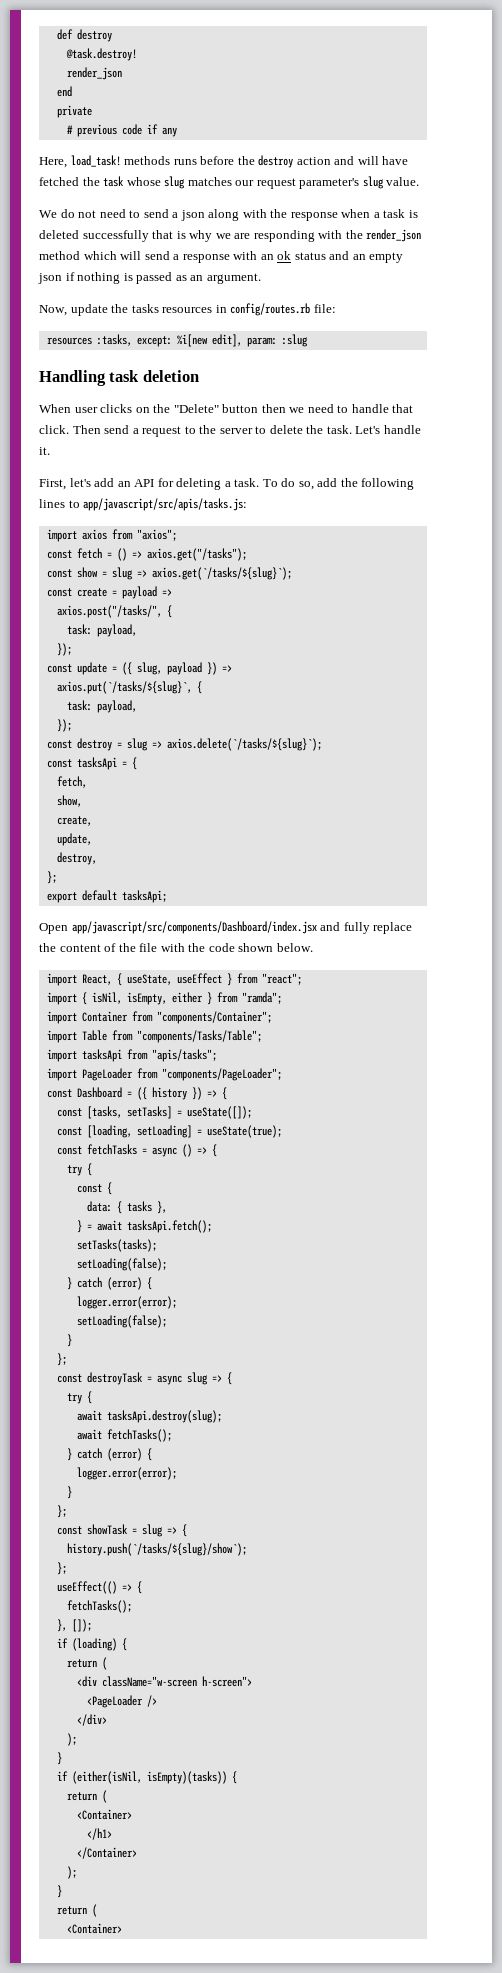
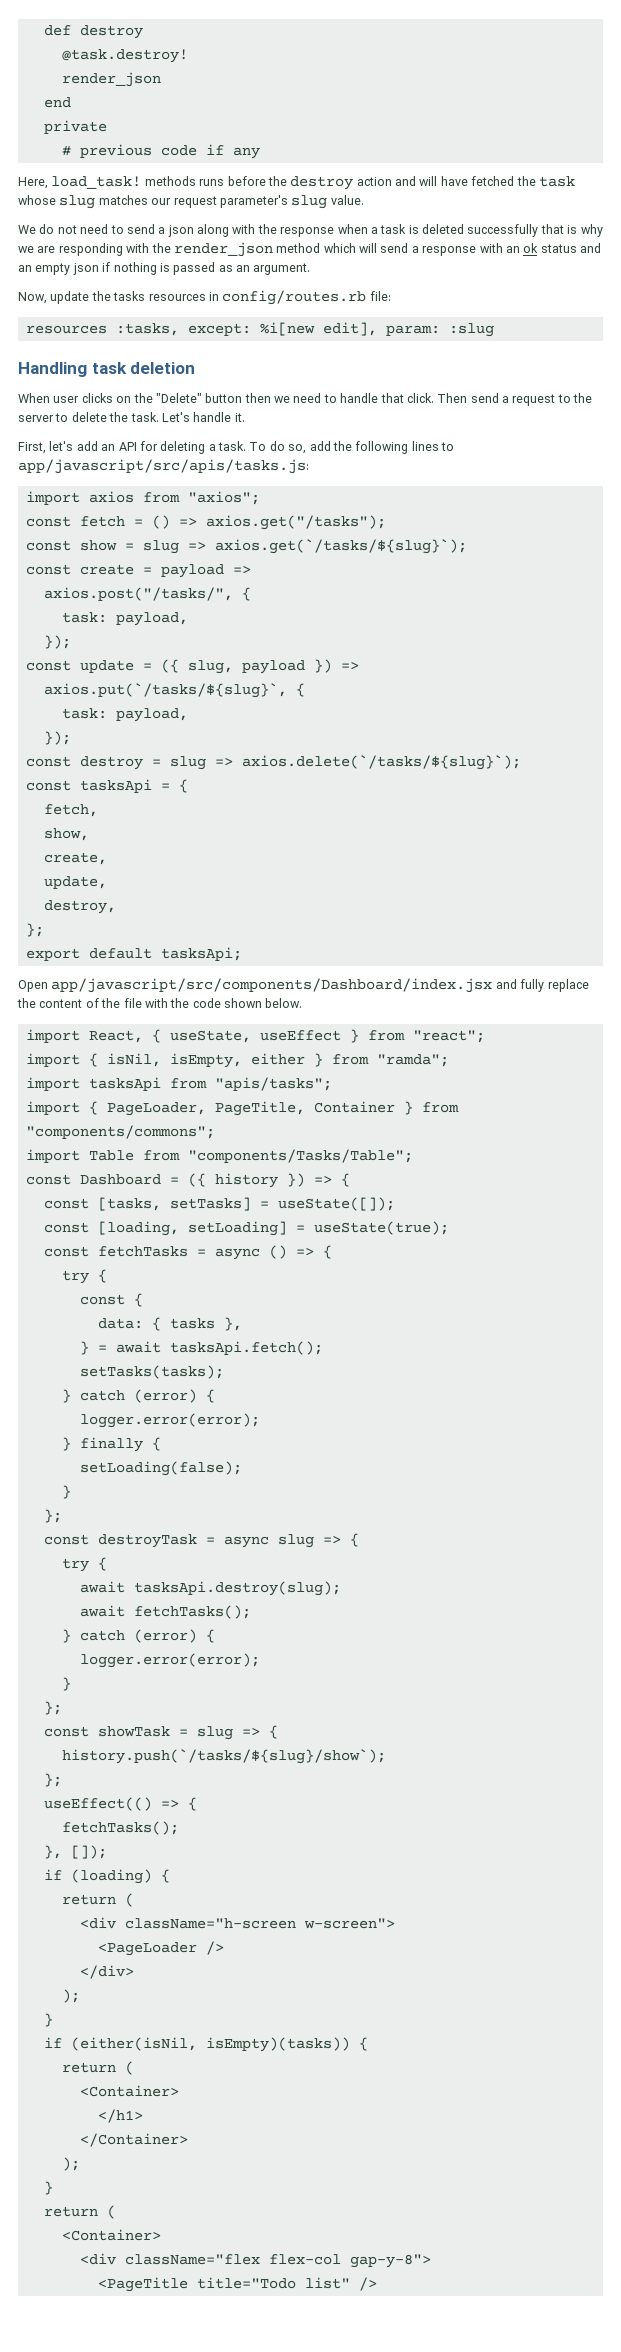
- import Container from "components/Container";
+ import tasksApi from "apis/tasks";
+ import { PageLoader, PageTitle, Container } from "components/commons";
  import Table from "components/Tasks/Table";
- import tasksApi from "apis/tasks";
- import PageLoader from "components/PageLoader";
  setTasks(tasks);
- setLoading(false);
  } catch (error) {
  logger.error(error);
+ } finally {
- <div className="w-screen h-screen">
+ <div className="h-screen w-screen">
+ <div className="flex flex-col gap-y-8">
+ <PageTitle title="Todo list" />

